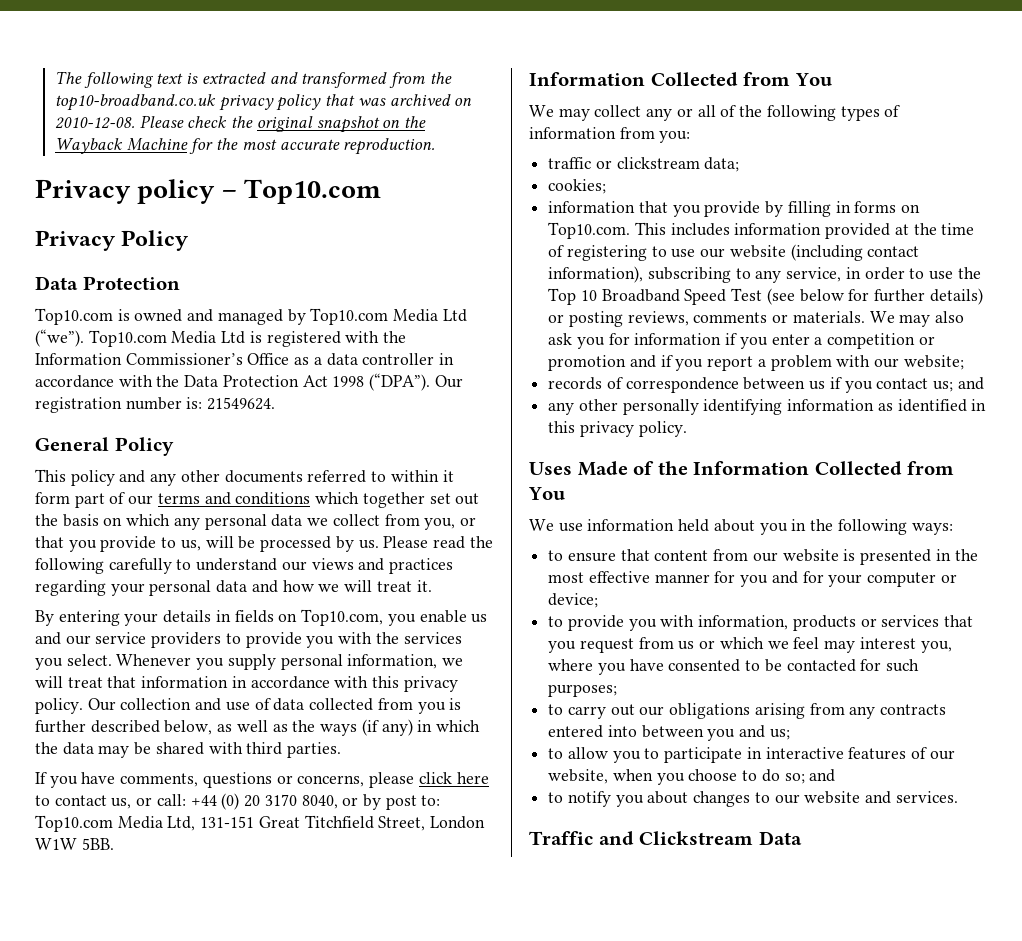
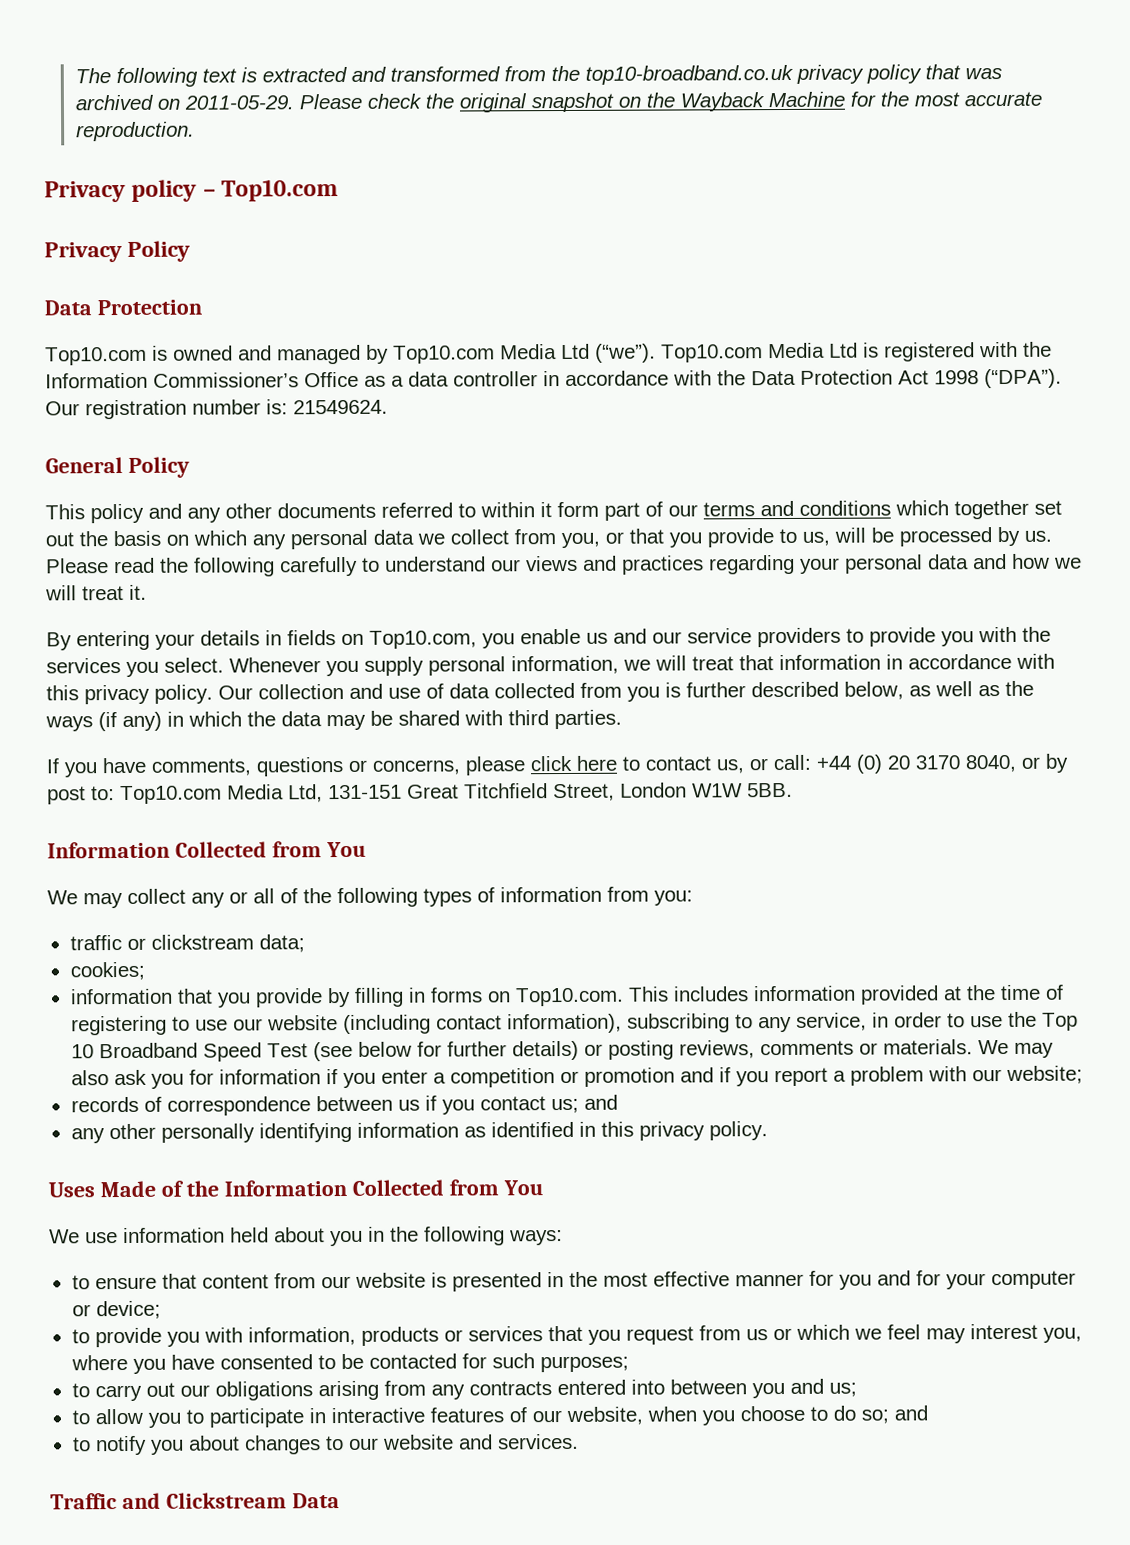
- The following text is extracted and transformed from the top10-broadband.co.uk privacy policy that was archived on 2010-12-08.
+ The following text is extracted and transformed from the top10-broadband.co.uk privacy policy that was archived on 2011-05-29.

